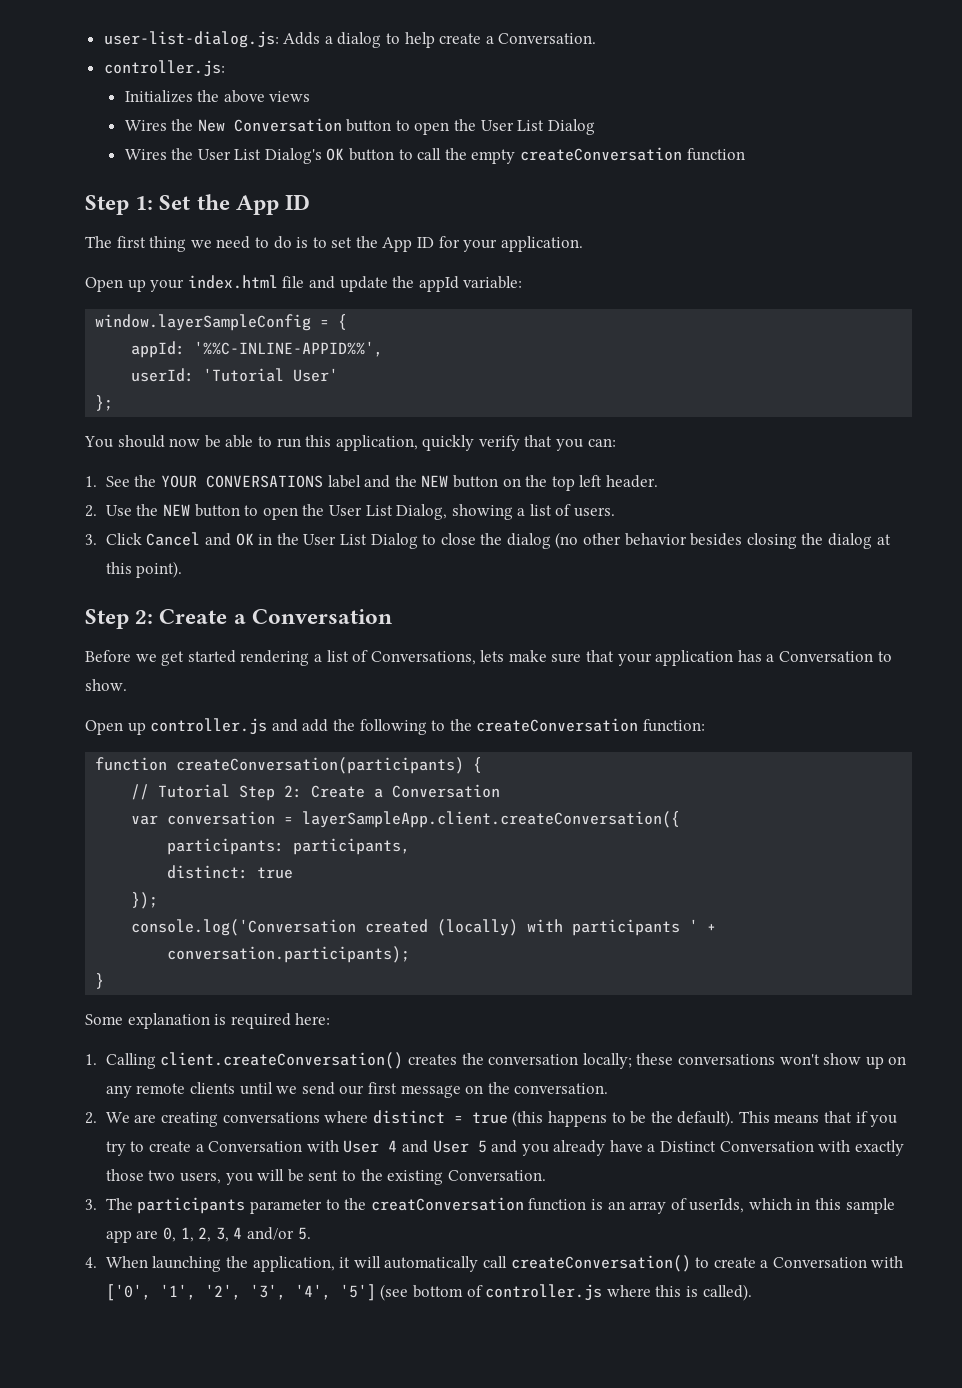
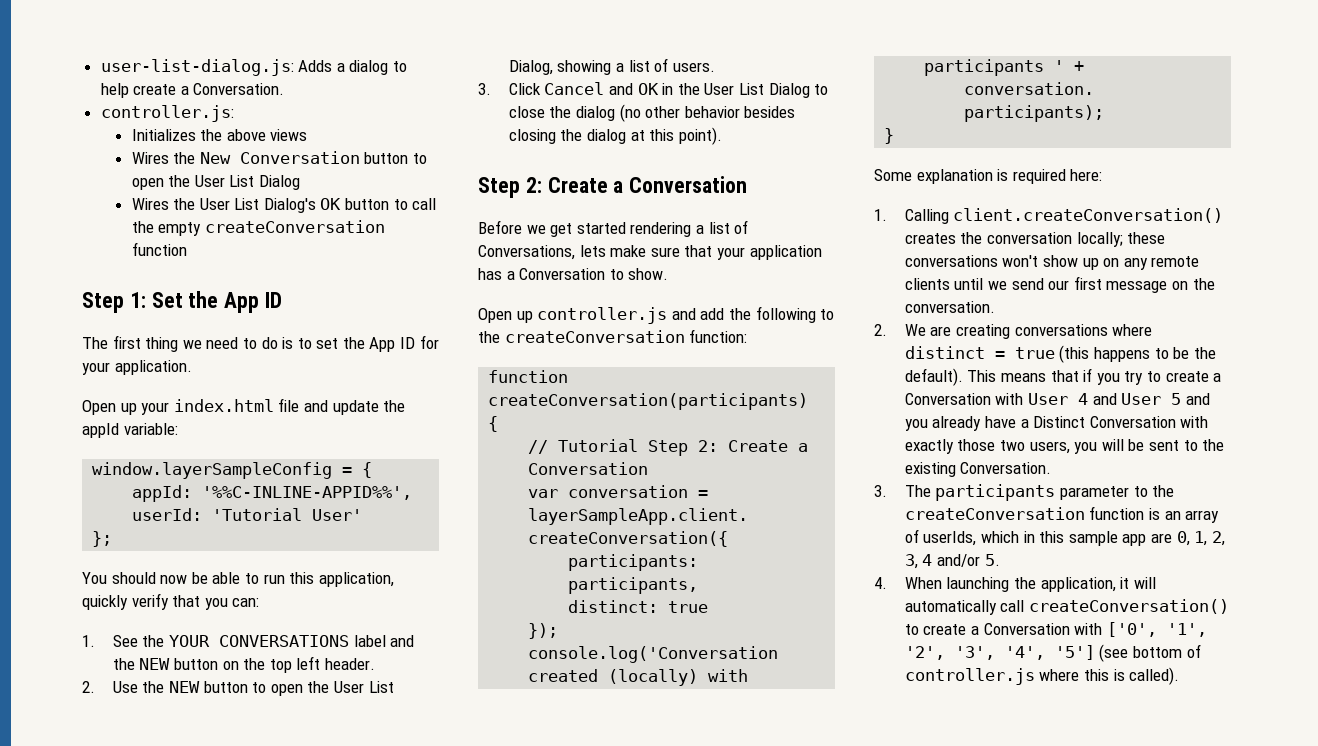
- 3. The participants parameter to the creatConversation function is an array of userIds, which in this sample app are 0, 1, 2, 3, 4 and/or 5.
+ 3. The participants parameter to the createConversation function is an array of userIds, which in this sample app are 0, 1, 2, 3, 4 and/or 5.

